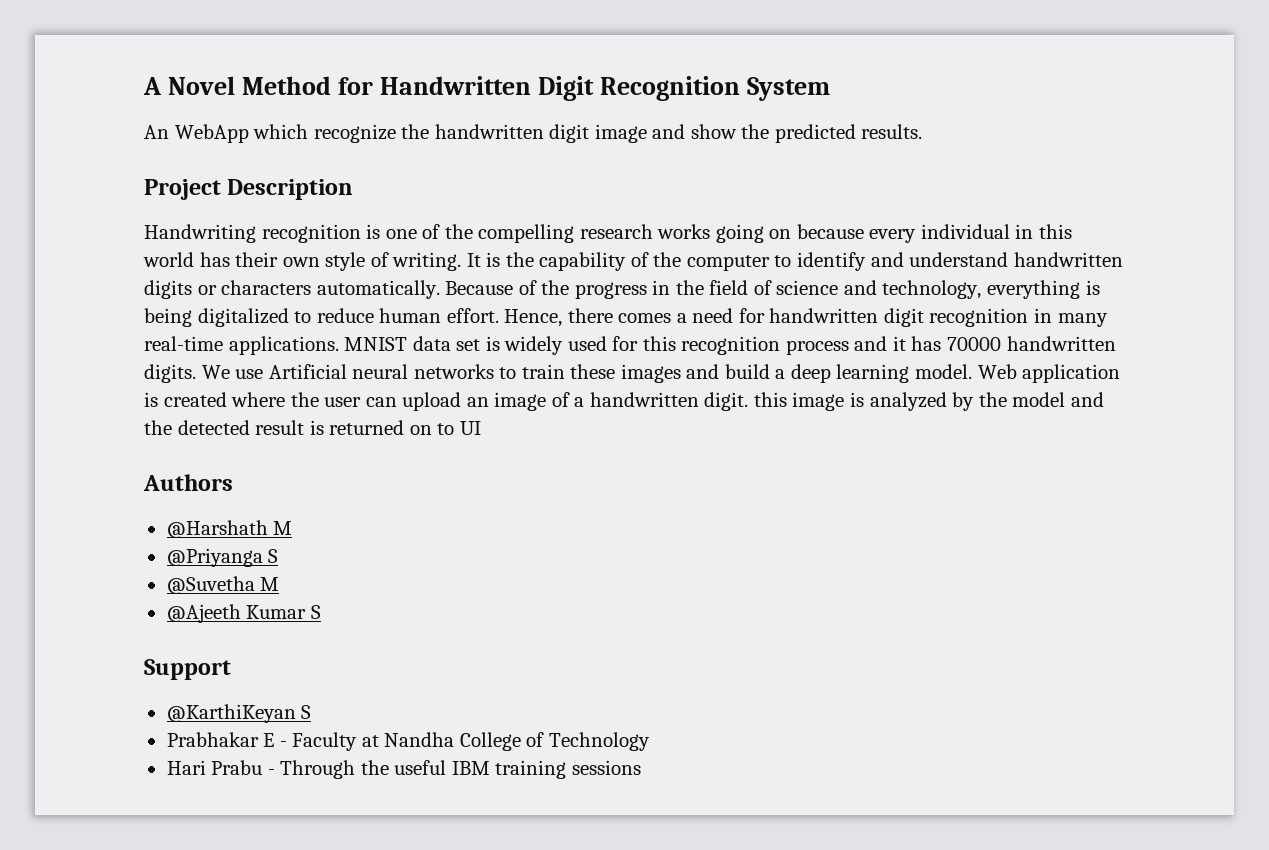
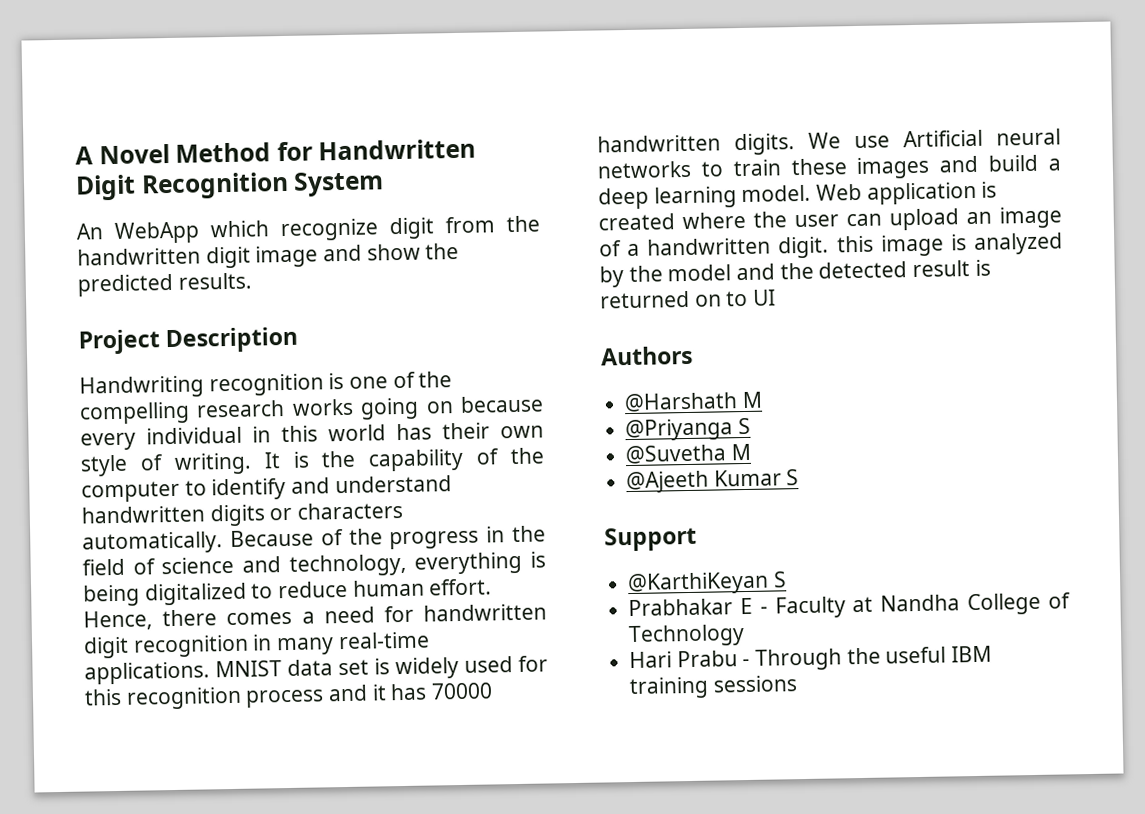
- An WebApp which recognize the handwritten digit image and show the predicted results.
+ An WebApp which recognize digit from the handwritten digit image and show the predicted results.

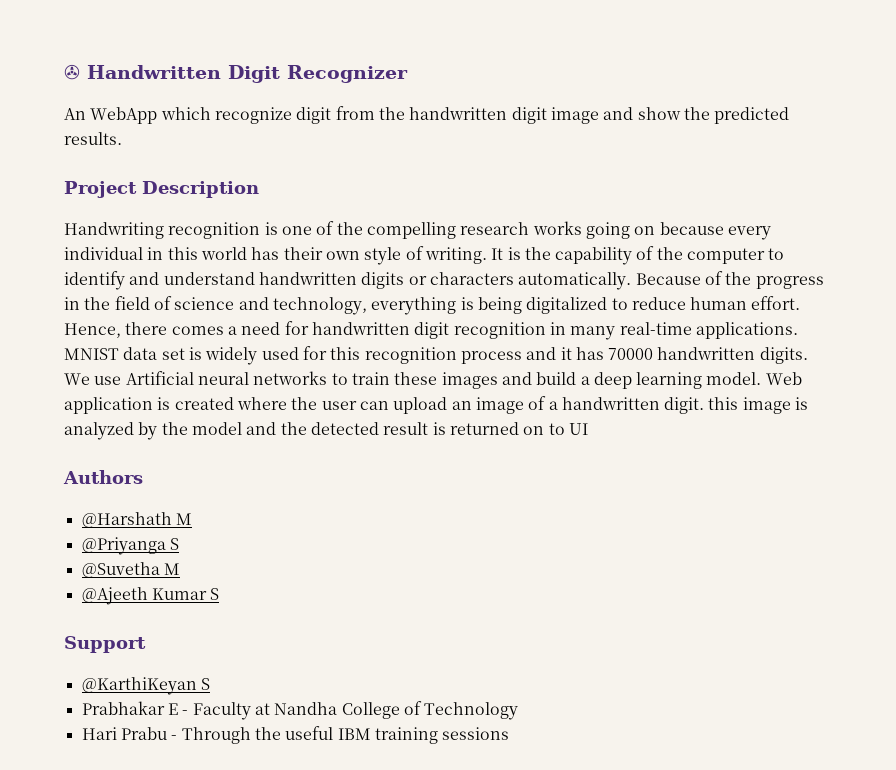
- A Novel Method for Handwritten Digit Recognition System
+ ✇ Handwritten Digit Recognizer

